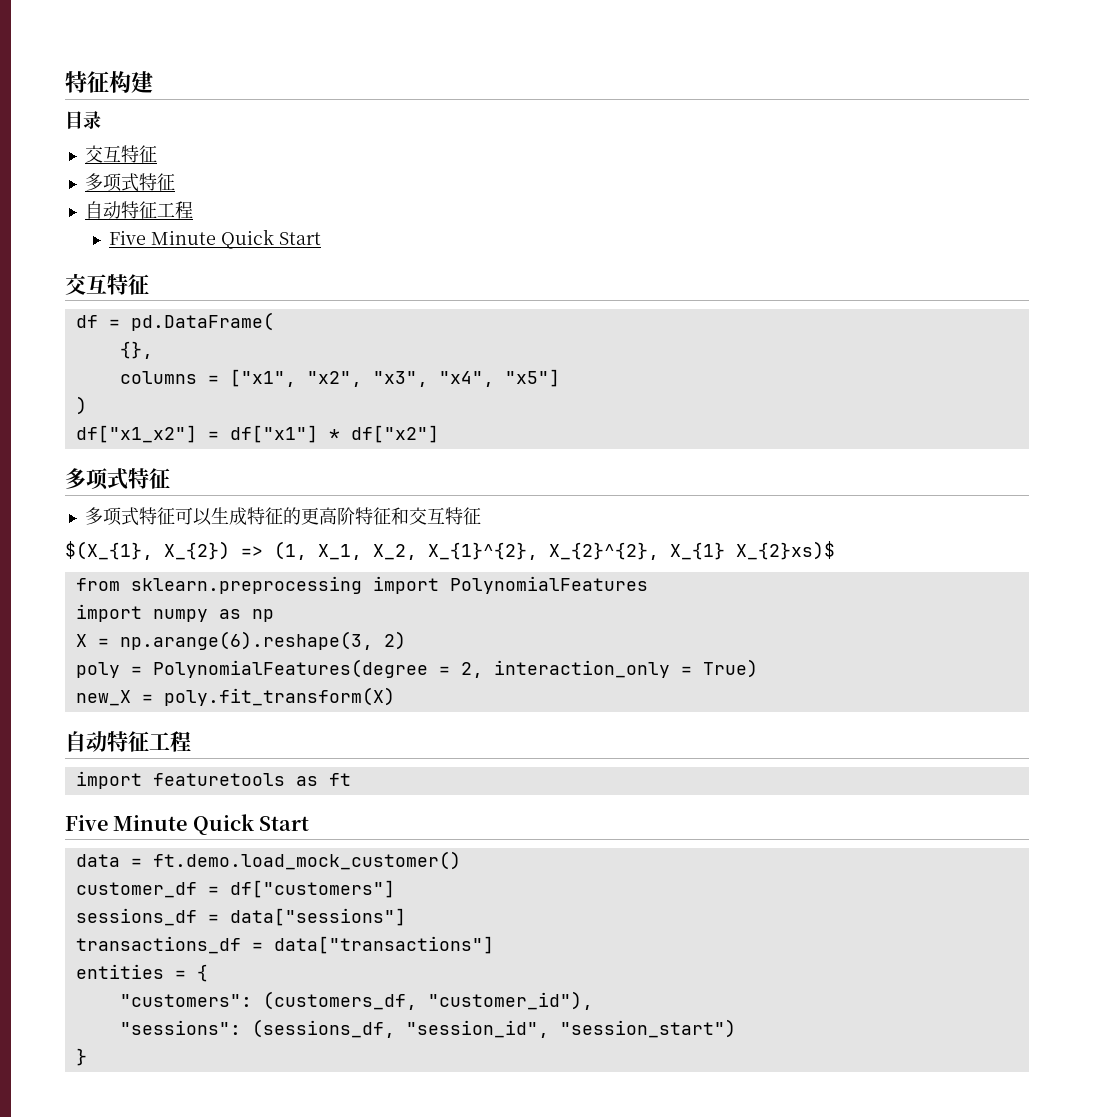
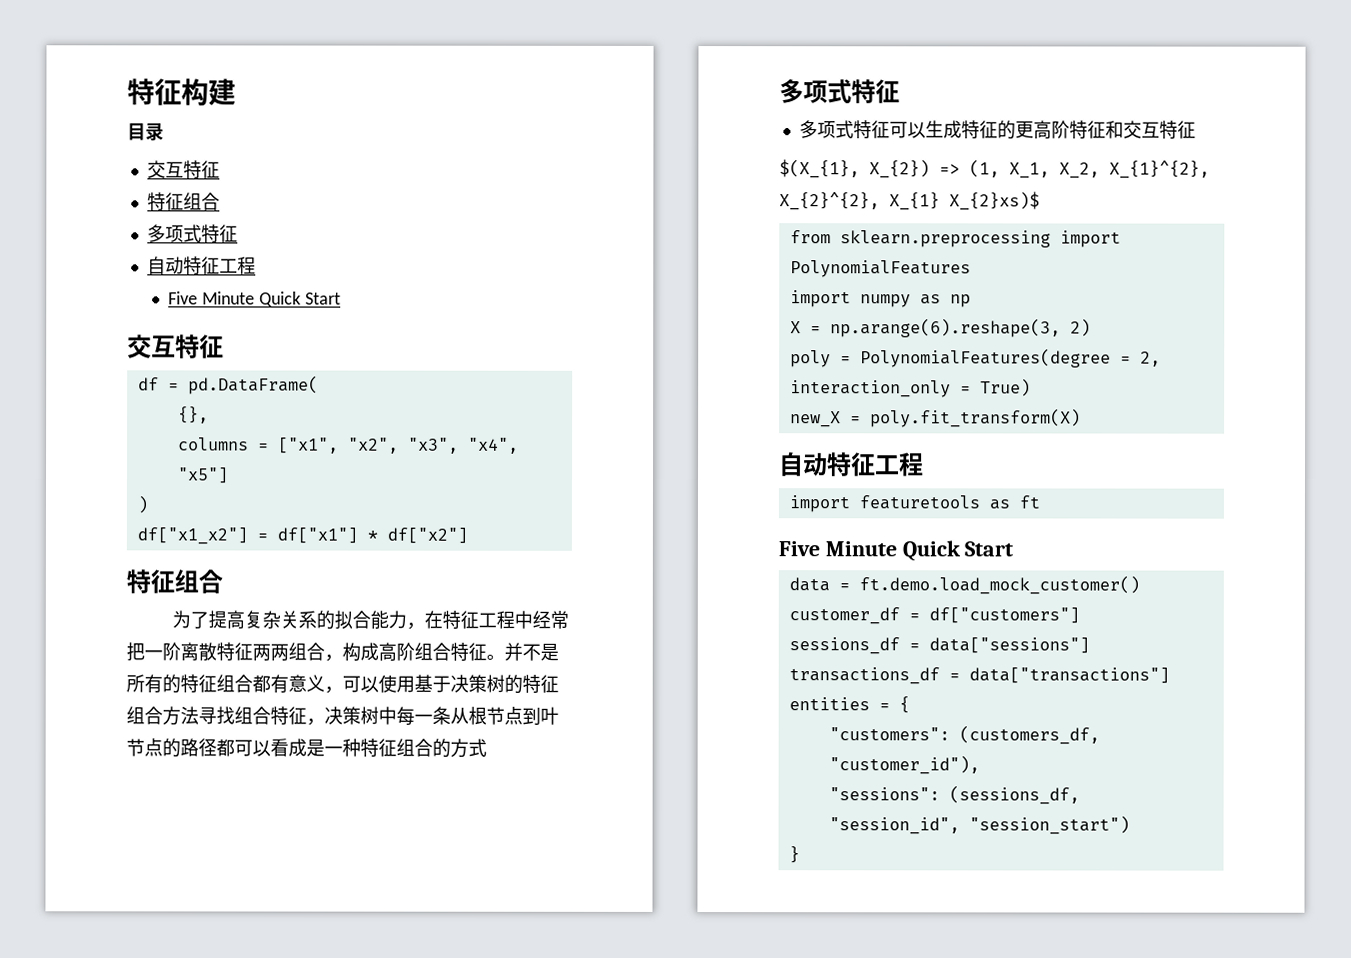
  目录
  交互特征
+ 特征组合
  df["x1_x2"] = df["x1"] * df["x2"]
+ 特征组合
+ 为了提高复杂关系的拟合能力，在特征工程中经常把一阶离散特征两两组合，构成高阶组合特征。并不是所有的特征组合都有意义，可以使用基于决策树的特征组合方法寻找组合特征，决策树中每一条从根节点到叶节点的路径都可以看成是一种特征组合的方式

